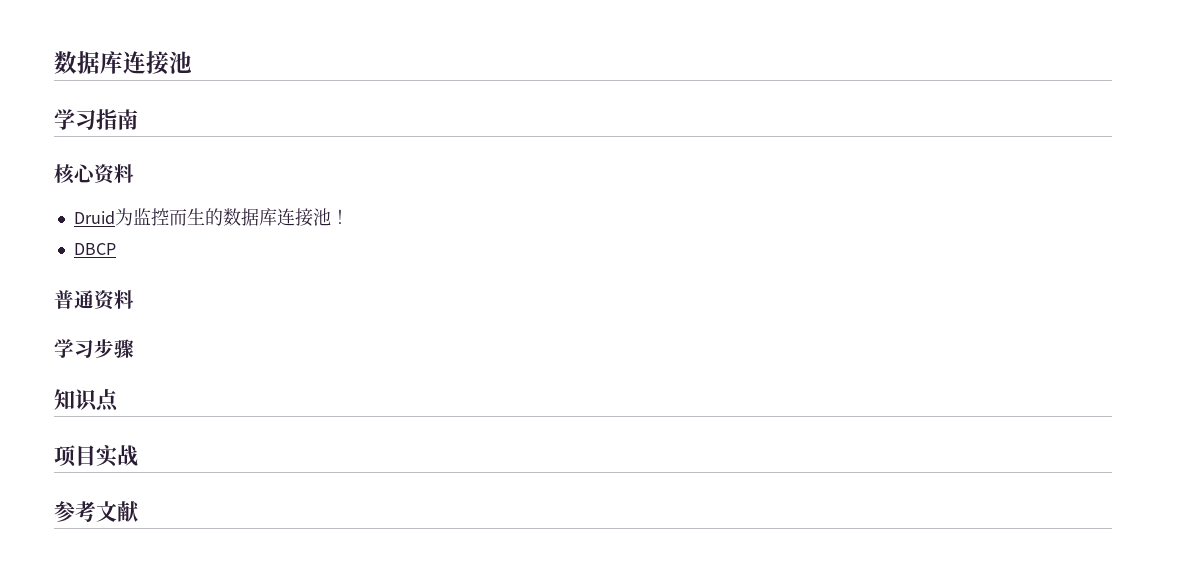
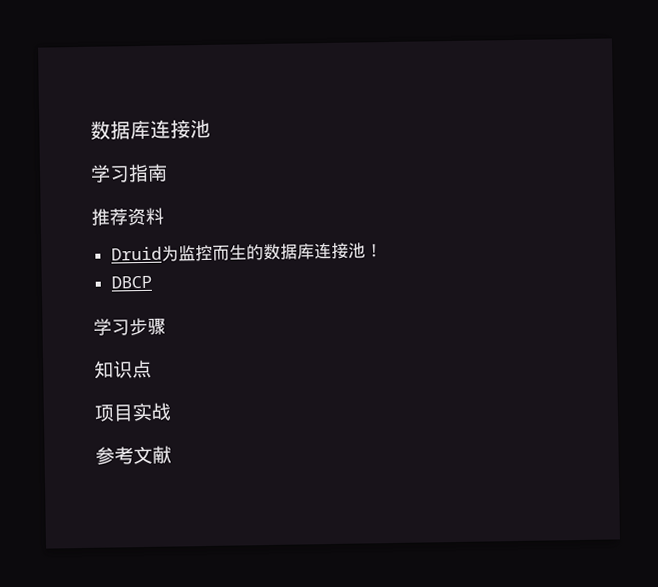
- 核心资料
+ 推荐资料
- 普通资料

